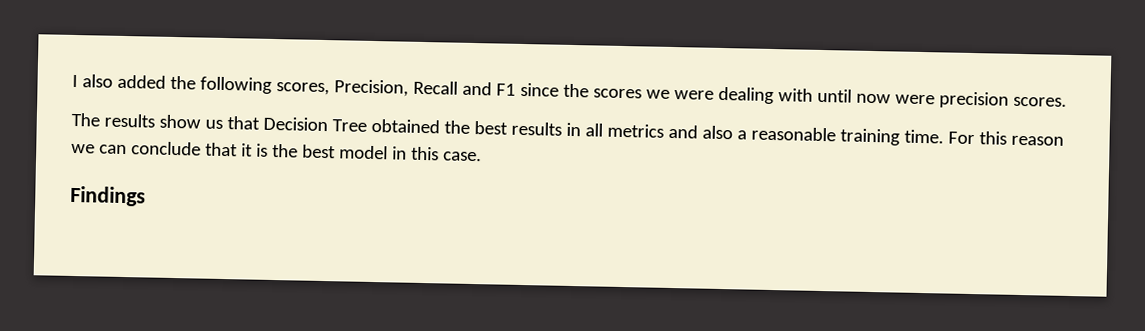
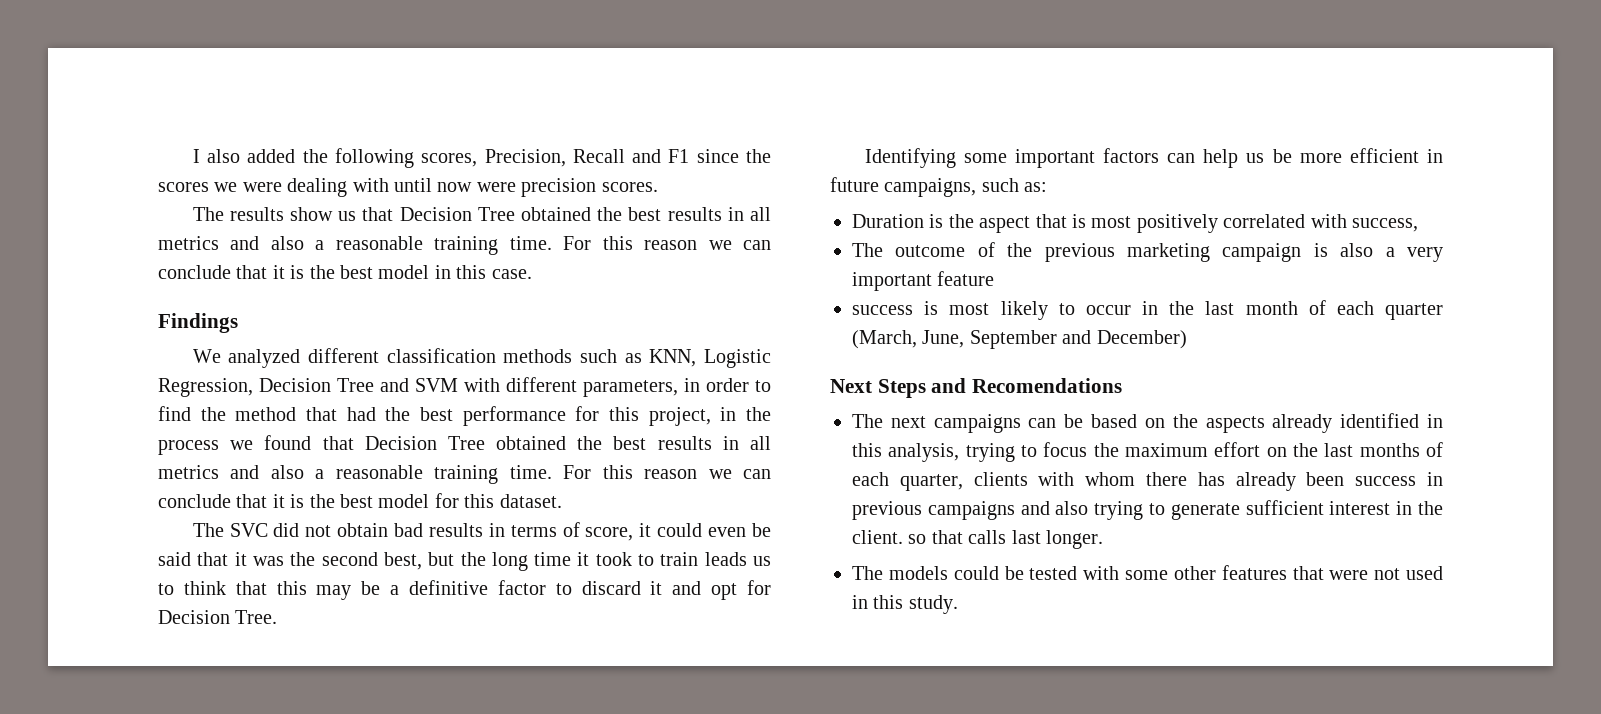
+ We analyzed different classification methods such as KNN, Logistic Regression, Decision Tree and SVM with different parameters, in order to find the method that had the best performance for this project, in the process we found that Decision Tree obtained the best results in all metrics and also a reasonable training time. For this reason we can conclude that it is the best model for this dataset.
+ The SVC did not obtain bad results in terms of score, it could even be said that it was the second best, but the long time it took to train leads us to think that this may be a definitive factor to discard it and opt for Decision Tree.
+ Identifying some important factors can help us be more efficient in future campaigns, such as:
+ Duration is the aspect that is most positively correlated with success,
+ The outcome of the previous marketing campaign is also a very important feature
+ success is most likely to occur in the last month of each quarter (March, June, September and December)
+ Next Steps and Recomendations
+ The next campaigns can be based on the aspects already identified in this analysis, trying to focus the maximum effort on the last months of each quarter, clients with whom there has already been success in previous campaigns and also trying to generate sufficient interest in the client. so that calls last longer.
+ The models could be tested with some other features that were not used in this study.

